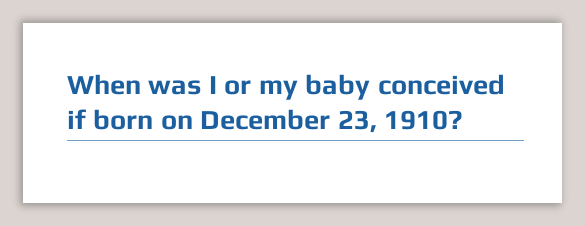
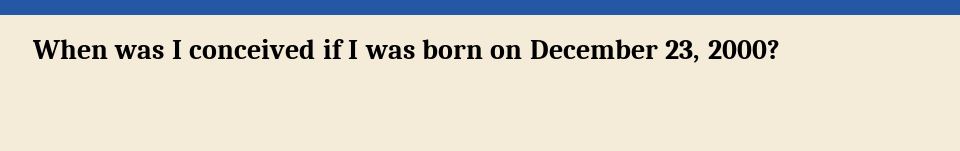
- When was I or my baby conceived if born on December 23, 1910?
+ When was I conceived if I was born on December 23, 2000?

